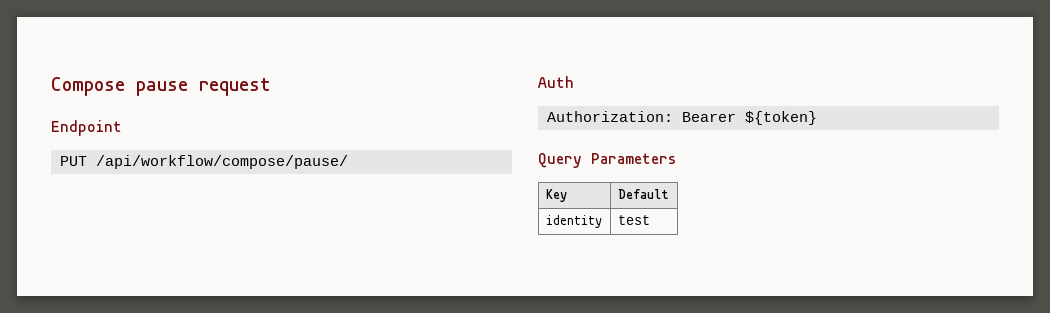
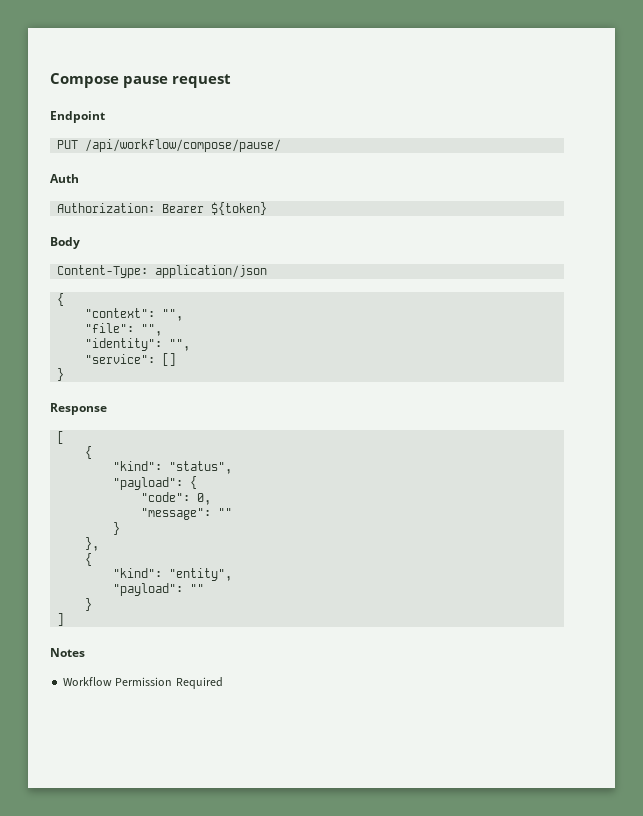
- Query Parameters
- Key | Default
- identity | test
+ Body
+ Content-Type: application/json
+ {
+ "context": "",
+ "file": "",
+ "identity": "",
+ "service": []
+ }
+ Response
+ [
+ {
+ "kind": "status",
+ "payload": {
+ "code": 0,
+ "message": ""
+ }
+ },
+ {
+ "kind": "entity",
+ "payload": ""
+ }
+ ]
+ Notes
+ Workflow Permission Required

